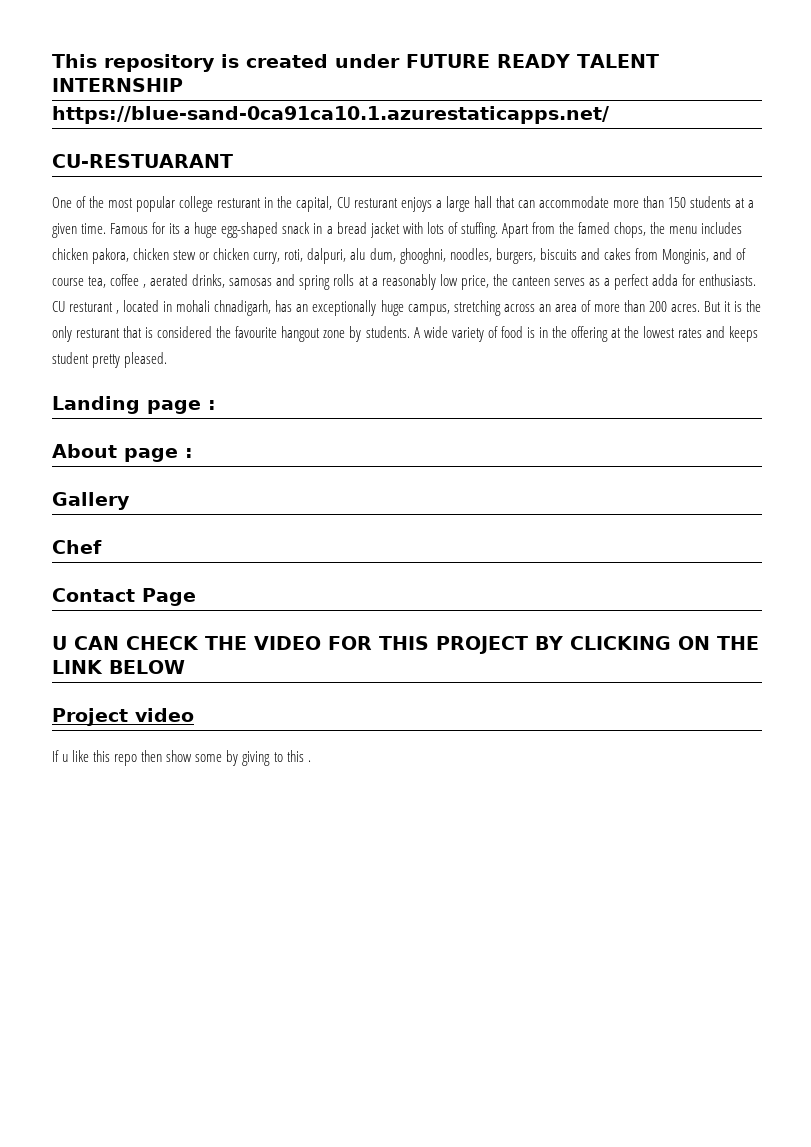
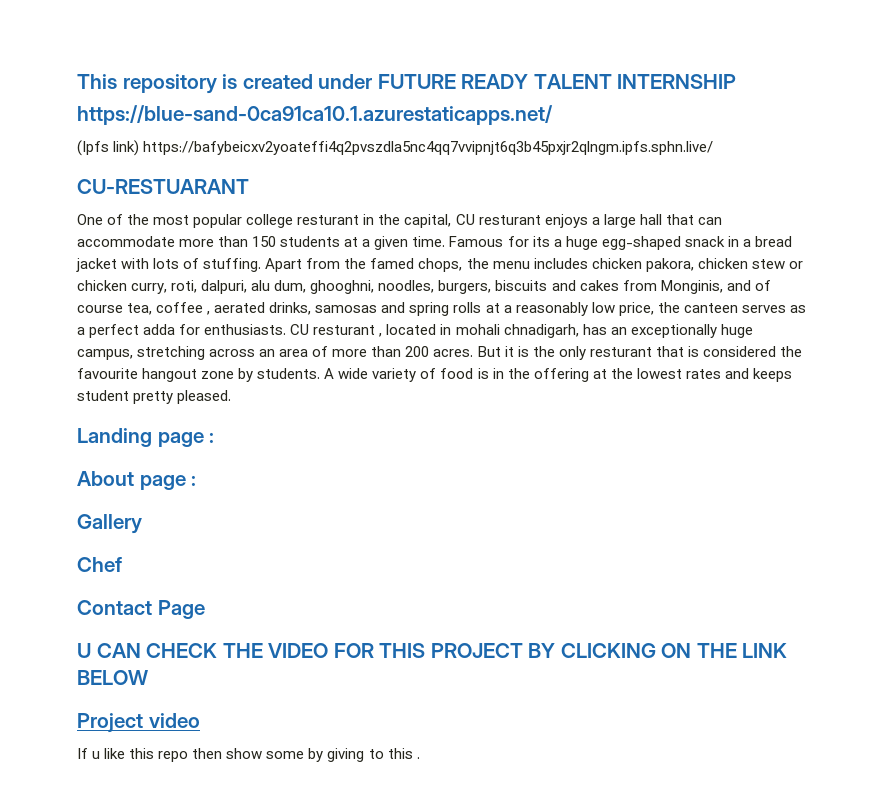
+ (Ipfs link) https://bafybeicxv2yoateffi4q2pvszdla5nc4qq7vvipnjt6q3b45pxjr2qlngm.ipfs.sphn.live/

